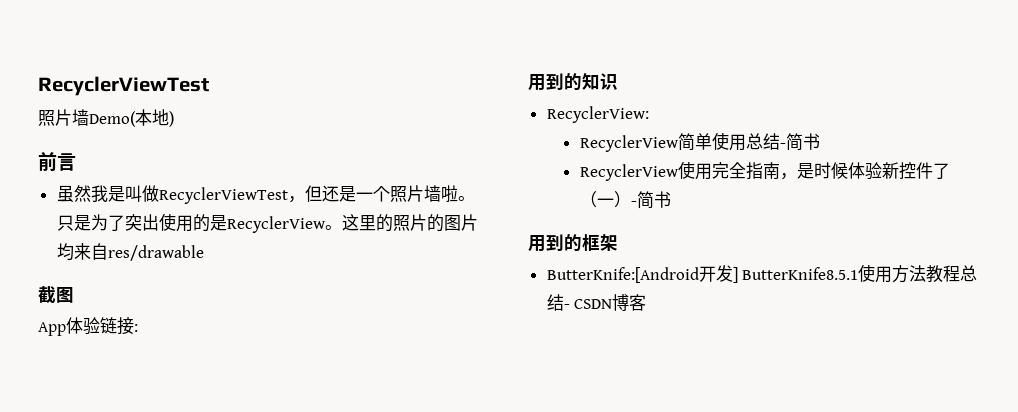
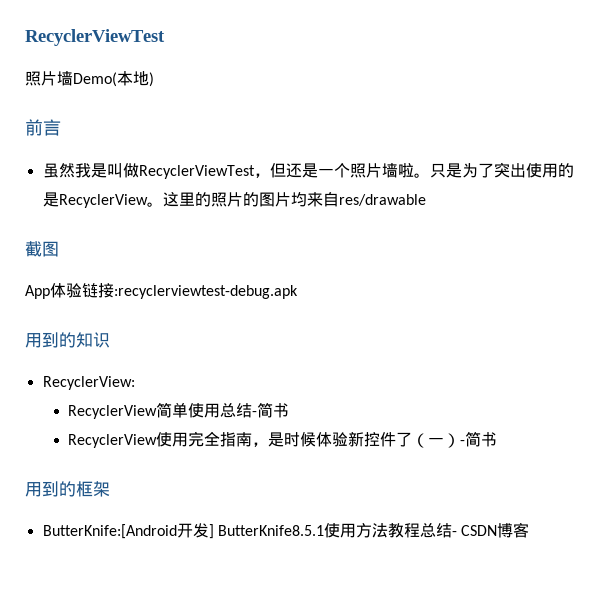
- App体验链接:
+ App体验链接:recyclerviewtest-debug.apk

